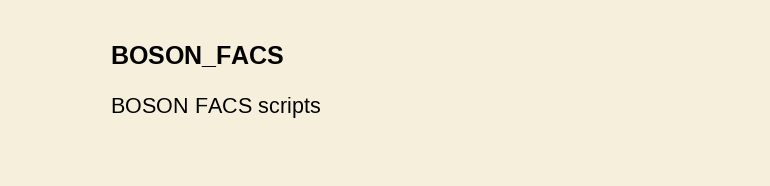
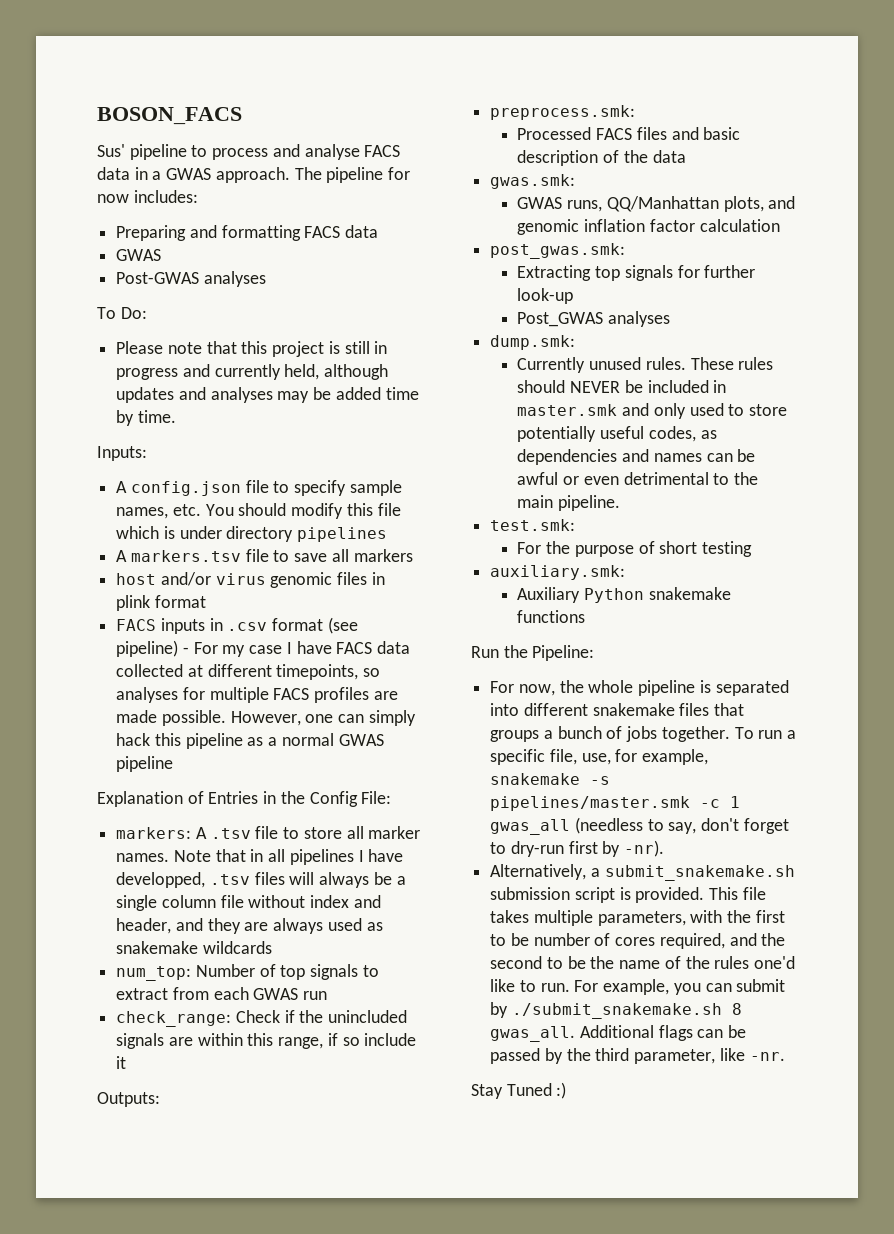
- BOSON FACS scripts
+ Sus' pipeline to process and analyse FACS data in a GWAS approach. The pipeline for now includes:
+ Preparing and formatting FACS data
+ GWAS
+ Post-GWAS analyses
+ To Do:
+ Please note that this project is still in progress and currently held, although updates and analyses may be added time by time.
+ Inputs:
+ A config.json file to specify sample names, etc. You should modify this file which is under directory pipelines
+ A markers.tsv file to save all markers
+ host and/or virus genomic files in plink format
+ FACS inputs in .csv format (see pipeline) - For my case I have FACS data collected at different timepoints, so analyses for multiple FACS profiles are made possible. However, one can simply hack this pipeline as a normal GWAS pipeline
+ Explanation of Entries in the Config File:
+ markers: A .tsv file to store all marker names. Note that in all pipelines I have developped, .tsv files will always be a single column file without index and header, and they are always used as snakemake wildcards
+ num_top: Number of top signals to extract from each GWAS run
+ check_range: Check if the unincluded signals are within this range, if so include it
+ Outputs:
+ preprocess.smk:
+ Processed FACS files and basic description of the data
+ gwas.smk:
+ GWAS runs, QQ/Manhattan plots, and genomic inflation factor calculation
+ post_gwas.smk:
+ Extracting top signals for further look-up
+ Post_GWAS analyses
+ dump.smk:
+ Currently unused rules. These rules should NEVER be included in master.smk and only used to store potentially useful codes, as dependencies and names can be awful or even detrimental to the main pipeline.
+ test.smk:
+ For the purpose of short testing
+ auxiliary.smk:
+ Auxiliary Python snakemake functions
+ Run the Pipeline:
+ For now, the whole pipeline is separated into different snakemake files that groups a bunch of jobs together. To run a specific file, use, for example, snakemake -s pipelines/master.smk -c 1 gwas_all (needless to say, don't forget to dry-run first by -nr).
+ Alternatively, a submit_snakemake.sh submission script is provided. This file takes multiple parameters, with the first to be number of cores required, and the second to be the name of the rules one'd like to run. For example, you can submit by ./submit_snakemake.sh 8 gwas_all. Additional flags can be passed by the third parameter, like -nr.
+ Stay Tuned :)

